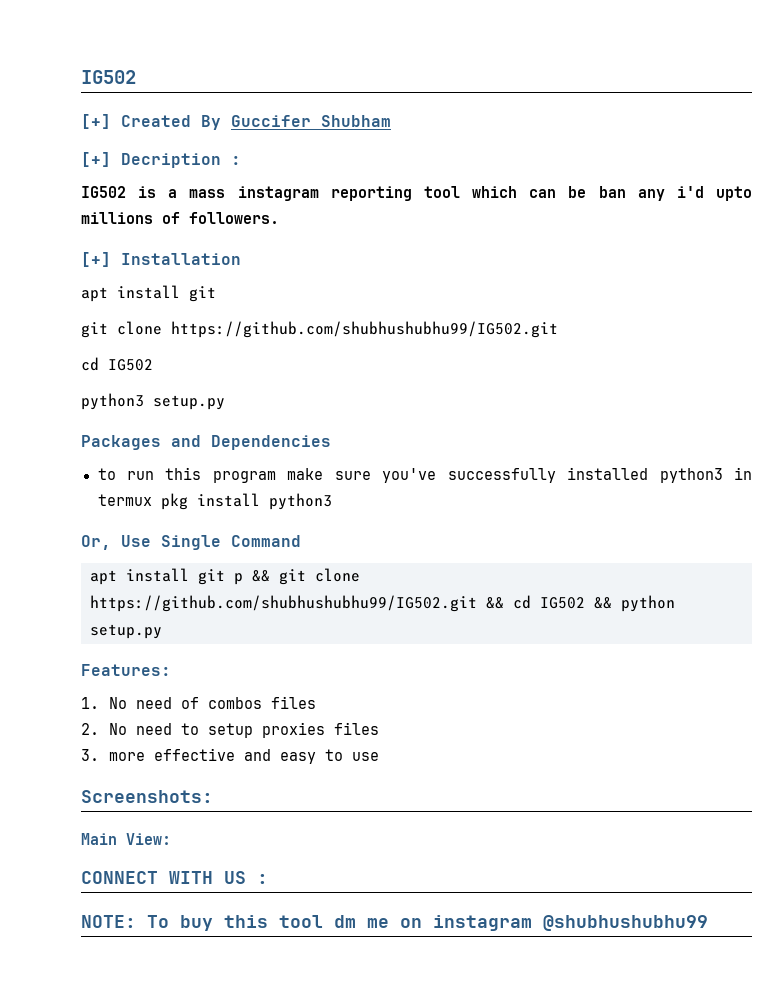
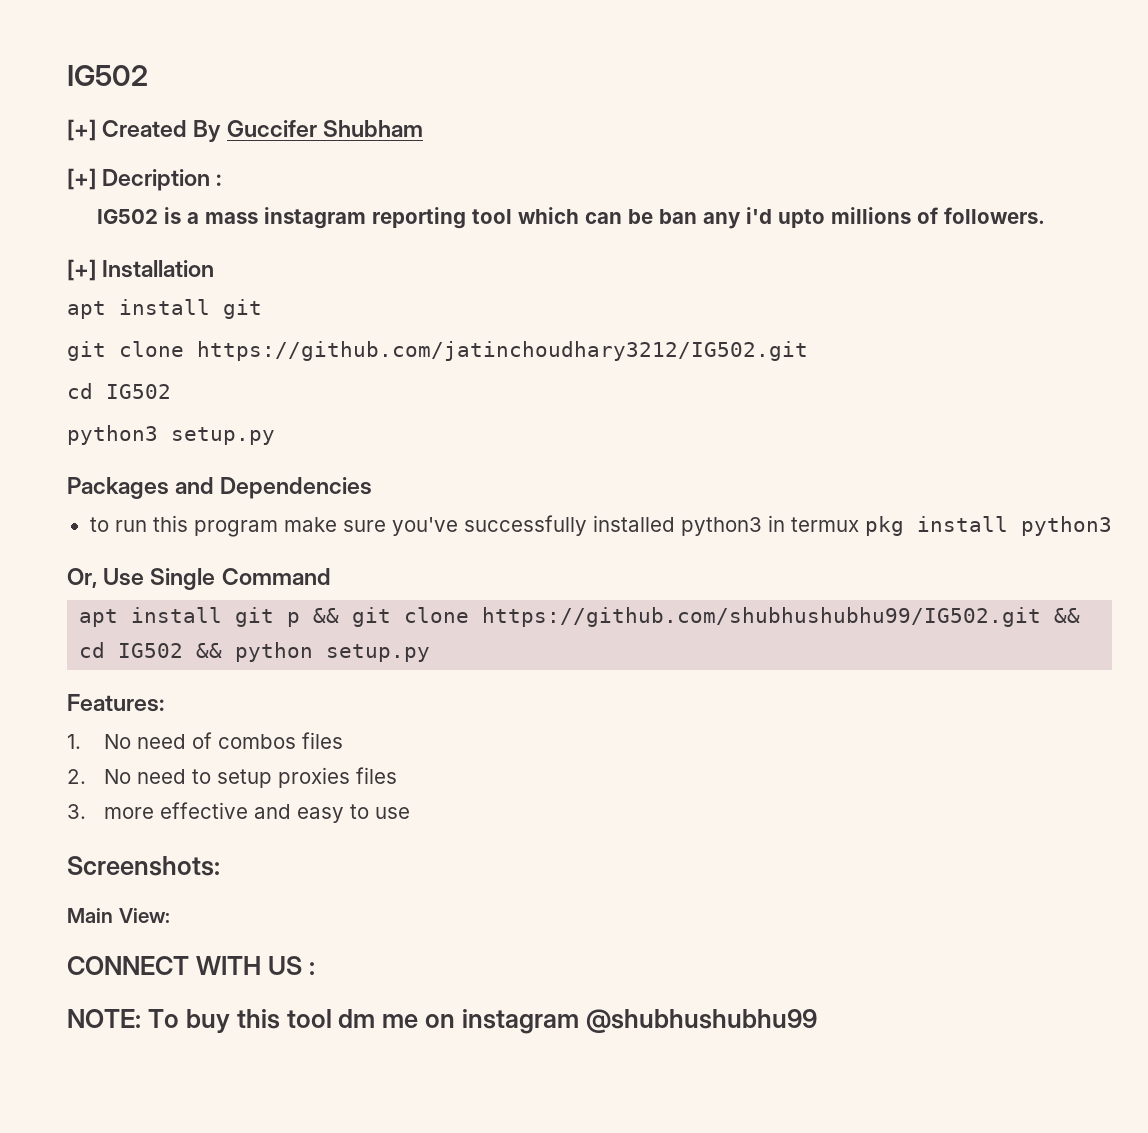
  [+] Installation
  apt install git
- git clone https://github.com/shubhushubhu99/IG502.git
+ git clone https://github.com/jatinchoudhary3212/IG502.git

